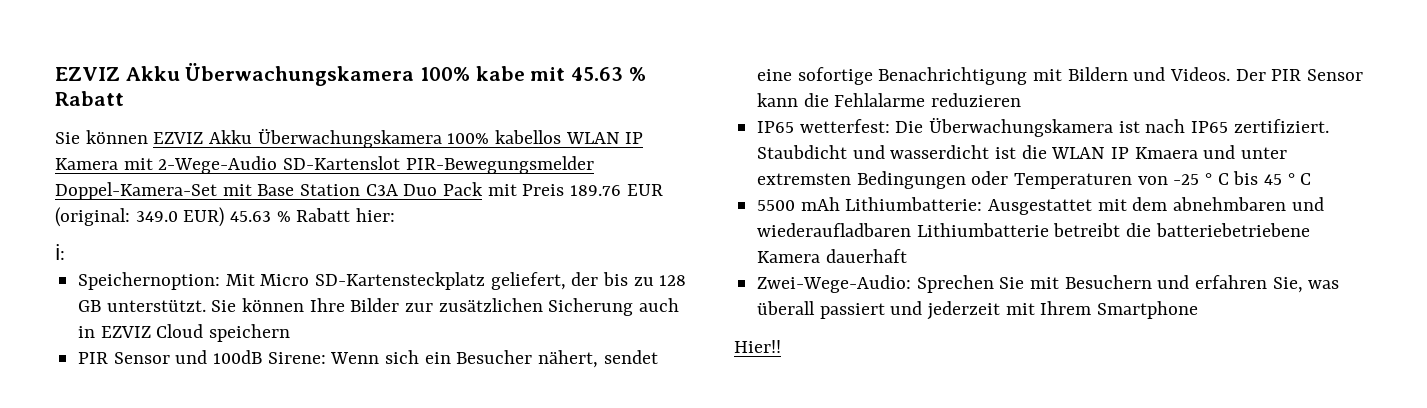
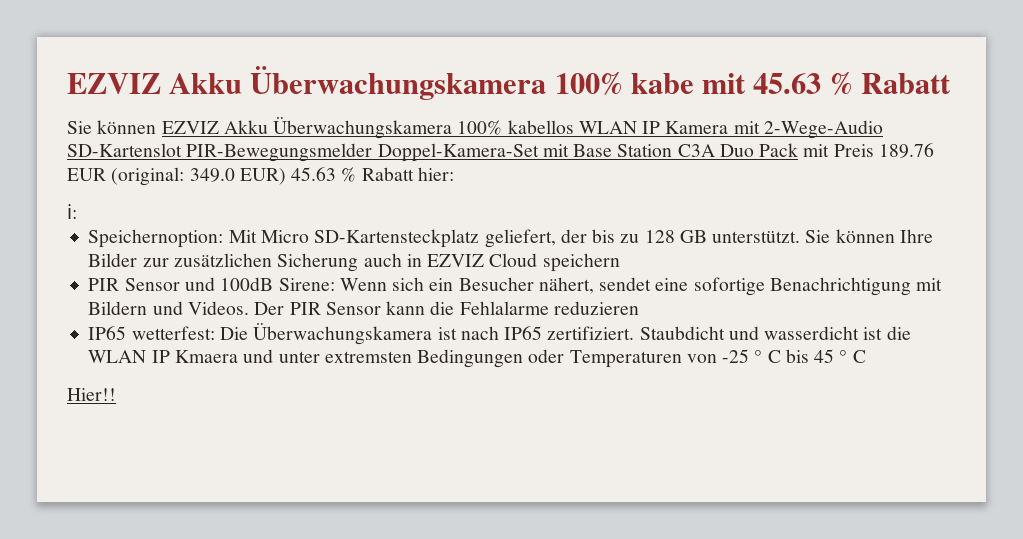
- 5500 mAh Lithiumbatterie: Ausgestattet mit dem abnehmbaren und wiederaufladbaren Lithiumbatterie betreibt die batteriebetriebene Kamera dauerhaft
- Zwei-Wege-Audio: Sprechen Sie mit Besuchern und erfahren Sie, was überall passiert und jederzeit mit Ihrem Smartphone

